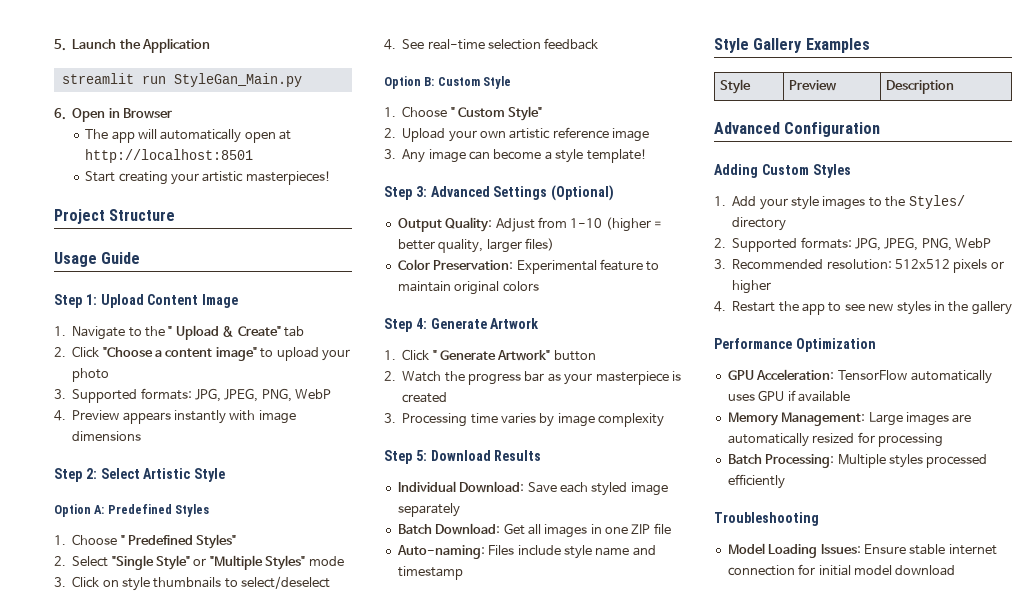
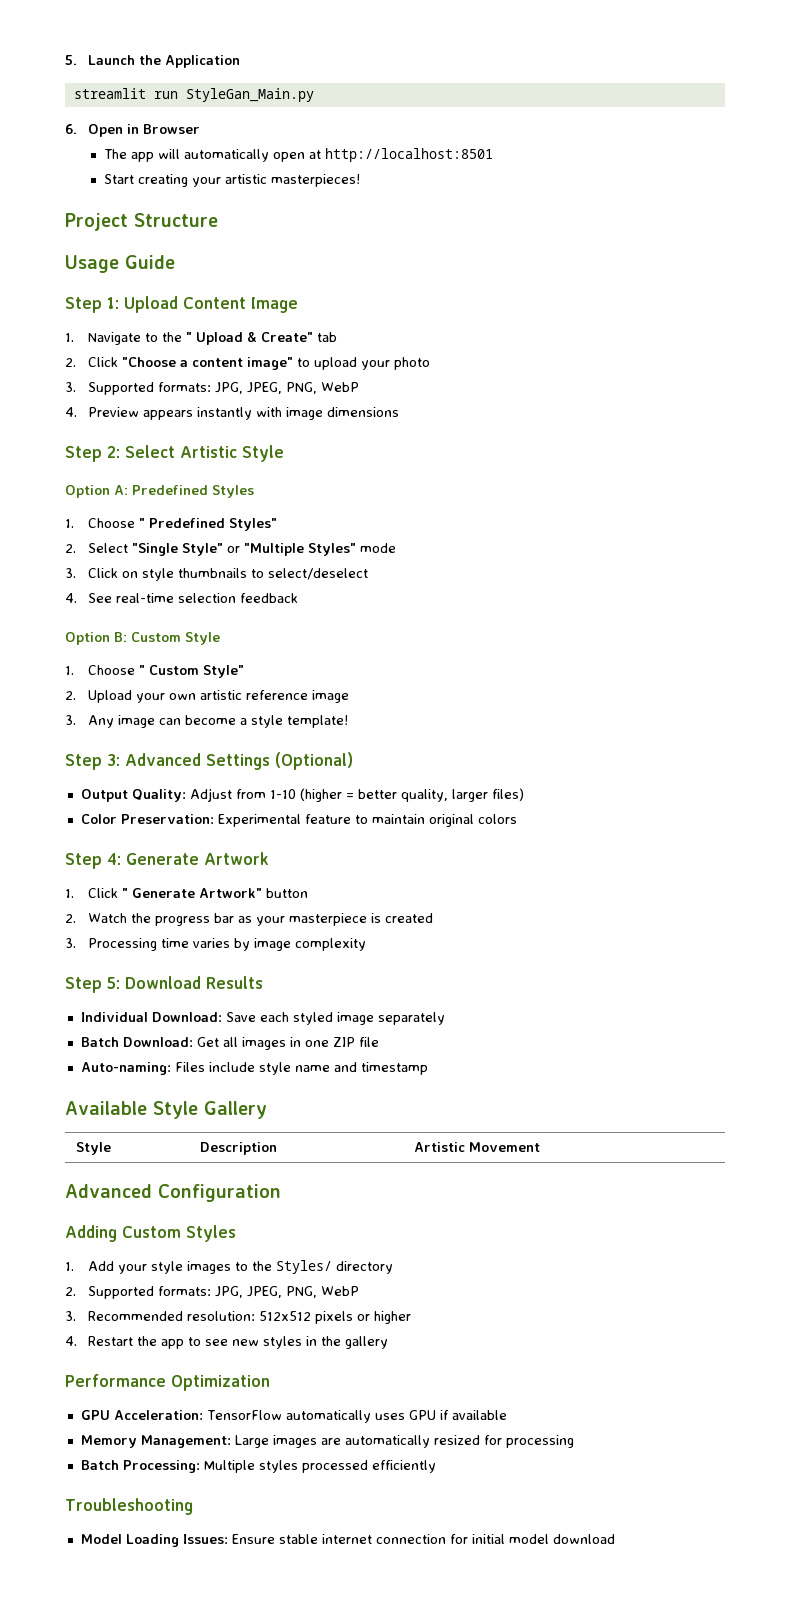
- Style Gallery Examples
+ Available Style Gallery
- Style | Preview | Description
+ Style | Description | Artistic Movement

